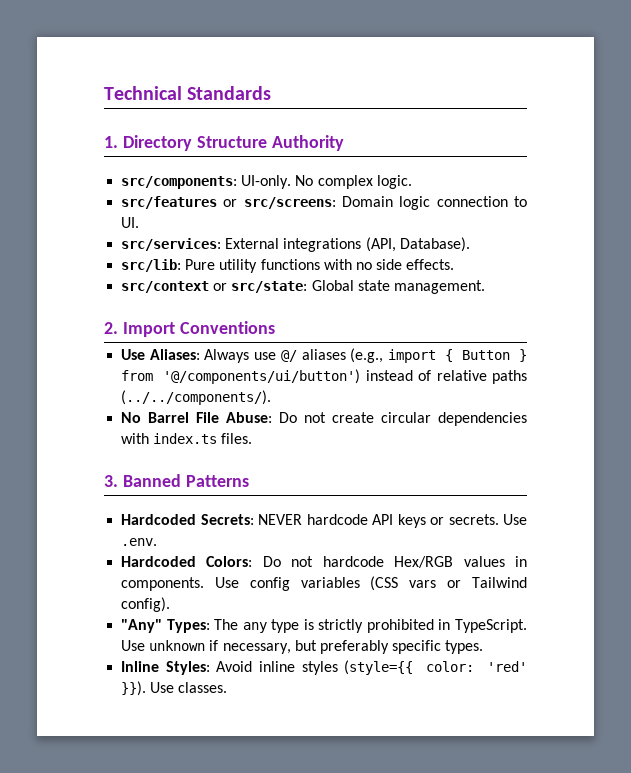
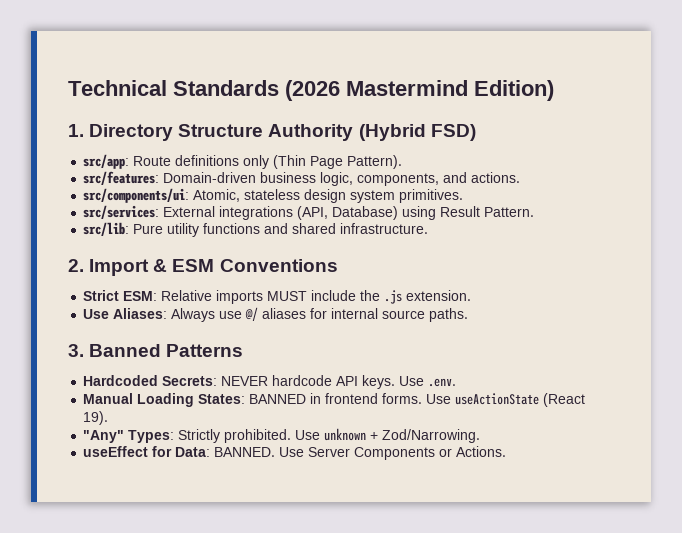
- Technical Standards
+ Technical Standards (2026 Mastermind Edition)
- 1. Directory Structure Authority
- src/components: UI-only. No complex logic.
- src/features or src/screens: Domain logic connection to UI.
+ 1. Directory Structure Authority (Hybrid FSD)
+ src/app: Route definitions only (Thin Page Pattern).
+ src/features: Domain-driven business logic, components, and actions.
+ src/components/ui: Atomic, stateless design system primitives.
- src/services: External integrations (API, Database).
+ src/services: External integrations (API, Database) using Result Pattern.
- src/lib: Pure utility functions with no side effects.
- src/context or src/state: Global state management.
+ src/lib: Pure utility functions and shared infrastructure.
- 2. Import Conventions
+ 2. Import & ESM Conventions
+ Strict ESM: Relative imports MUST include the .js extension.
- Use Aliases: Always use @/ aliases (e.g., import { Button } from '@/components/ui/button') instead of relative paths (../../components/).
- No Barrel File Abuse: Do not create circular dependencies with index.ts files.
+ Use Aliases: Always use @/ aliases for internal source paths.
- Hardcoded Secrets: NEVER hardcode API keys or secrets.
+ Hardcoded Secrets: NEVER hardcode API keys.
- Hardcoded Colors: Do not hardcode Hex/RGB values in components. Use config variables (CSS vars or Tailwind config).
- "Any" Types: The any type is strictly prohibited in TypeScript. Use unknown if necessary, but preferably specific types.
- Inline Styles: Avoid inline styles (style={{ color: 'red' }}). Use classes.
+ Manual Loading States: BANNED in frontend forms. Use useActionState (React 19).
+ "Any" Types: Strictly prohibited. Use unknown + Zod/Narrowing.
+ useEffect for Data: BANNED. Use Server Components or Actions.

